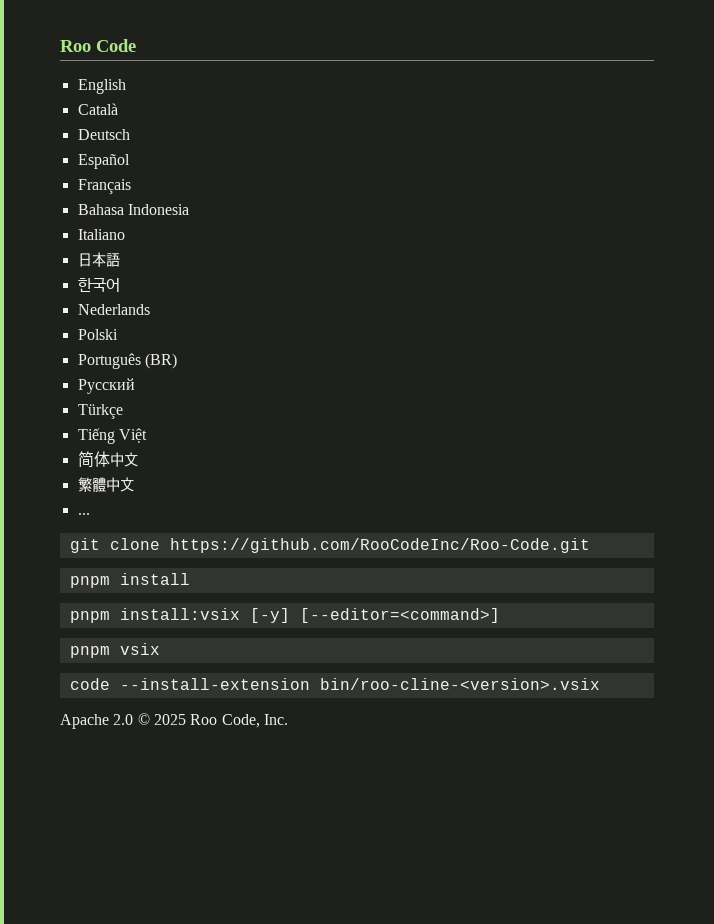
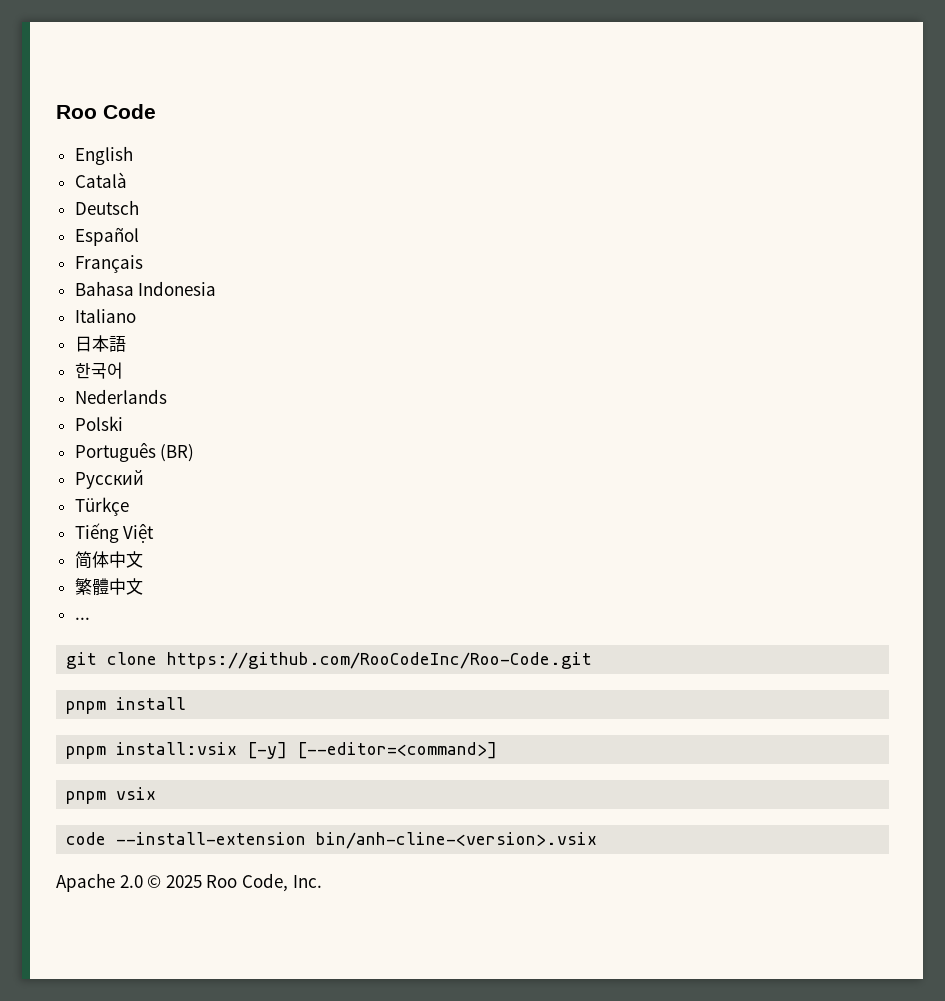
- code --install-extension bin/roo-cline-<version>.vsix
+ code --install-extension bin/anh-cline-<version>.vsix

